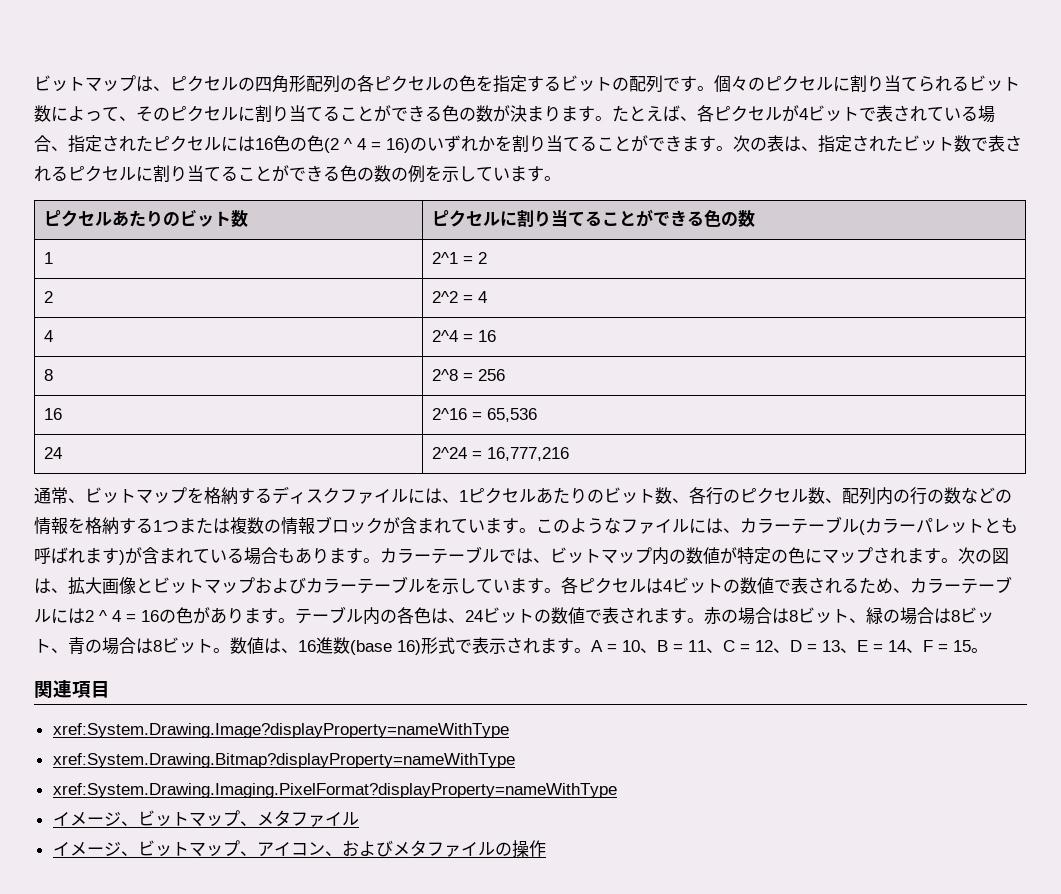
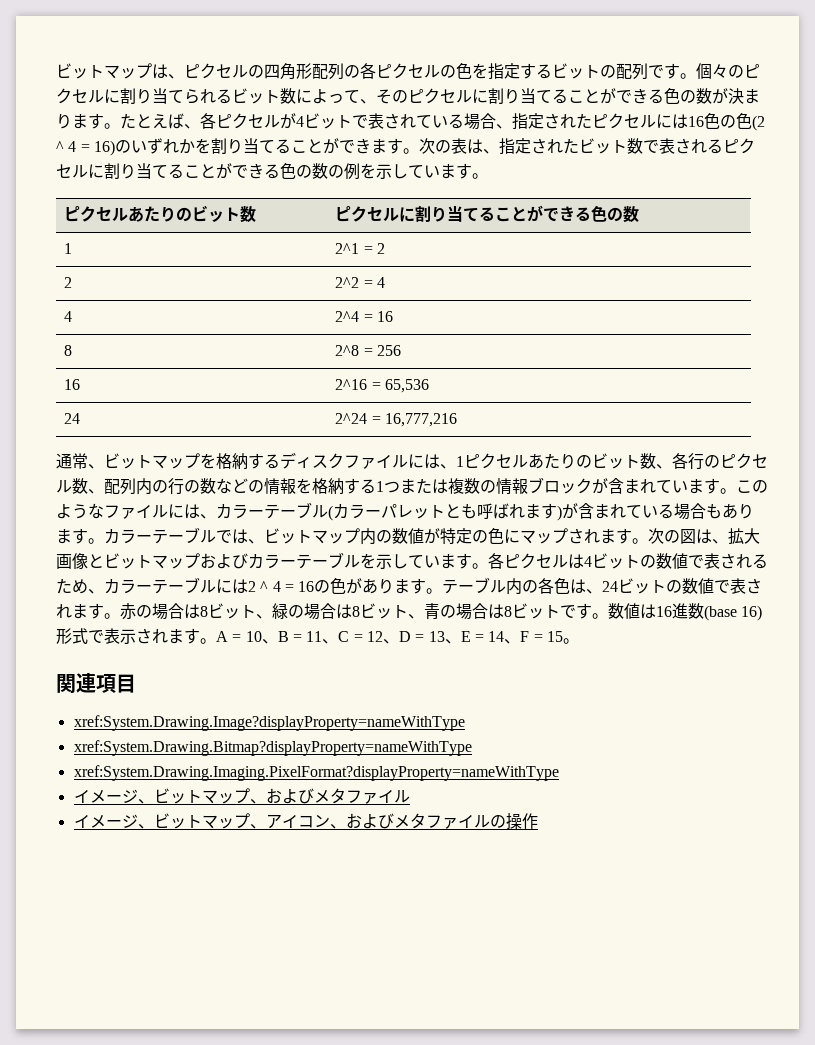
- 赤の場合は8ビット、緑の場合は8ビット、青の場合は8ビット。
+ 赤の場合は8ビット、緑の場合は8ビット、青の場合は8ビットです。
- 数値は、16進数(base 16)形式で表示されます。
+ 数値は16進数(base 16)形式で表示されます。
- イメージ、ビットマップ、メタファイル
+ イメージ、ビットマップ、およびメタファイル

